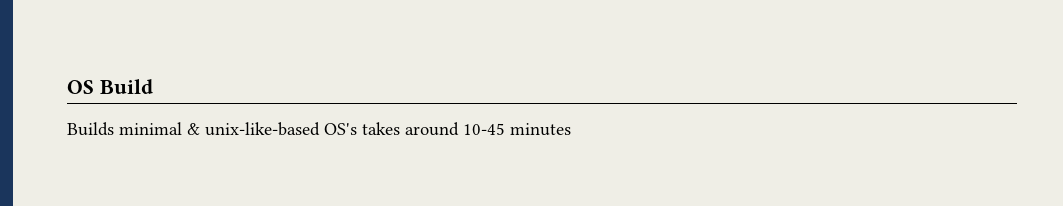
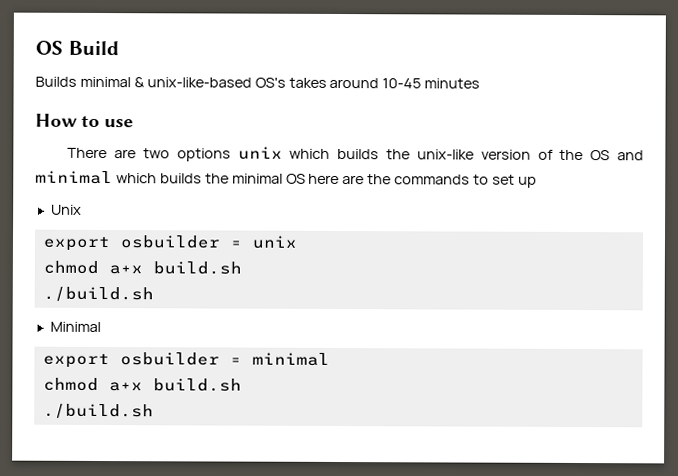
+ How to use
+ There are two options unix which builds the unix-like version of the OS and minimal which builds the minimal OS here are the commands to set up
+ Unix
+ export osbuilder = unix
+ chmod a+x build.sh
+ ./build.sh
+ Minimal
+ export osbuilder = minimal
+ chmod a+x build.sh
+ ./build.sh

